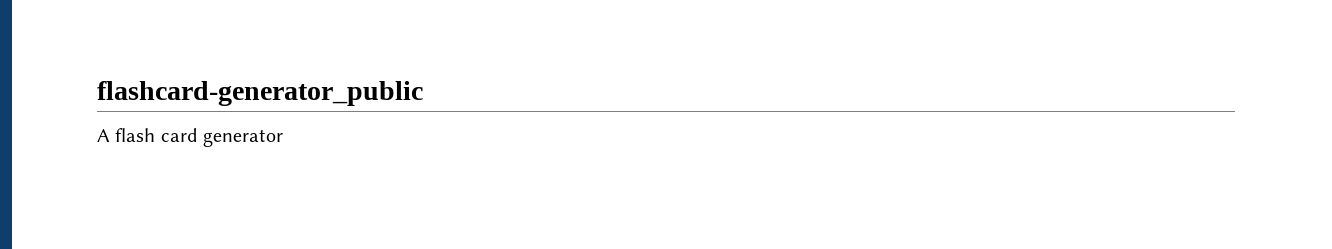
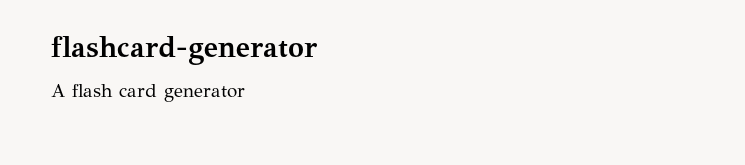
- flashcard-generator_public
+ flashcard-generator

